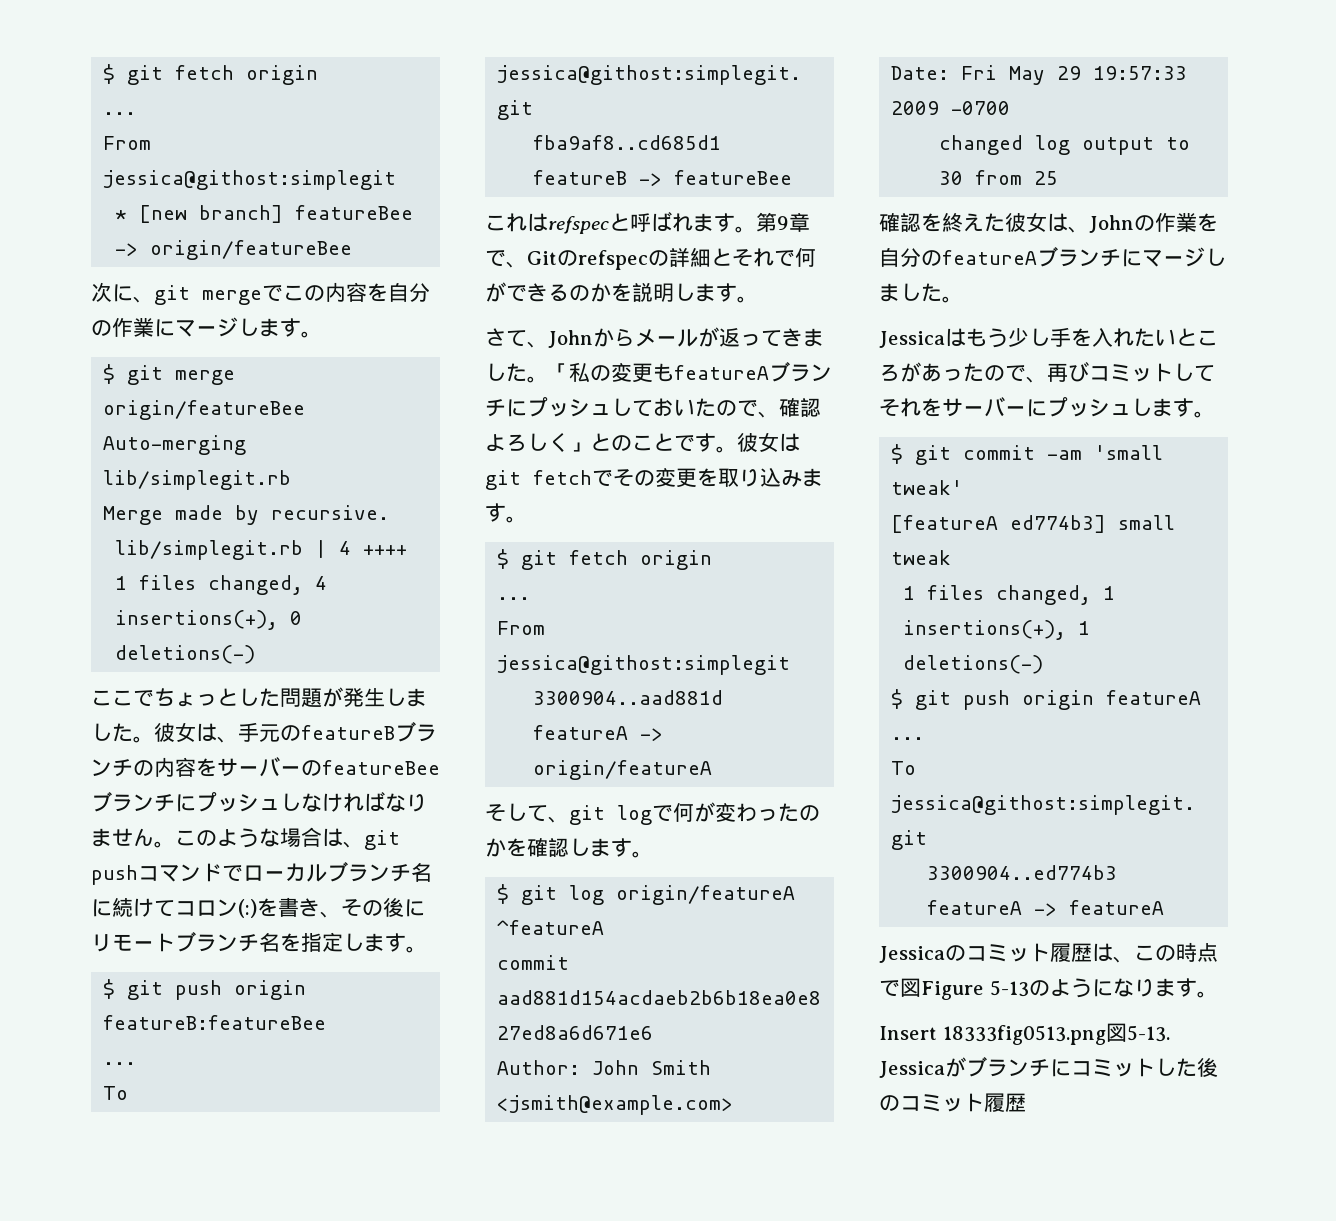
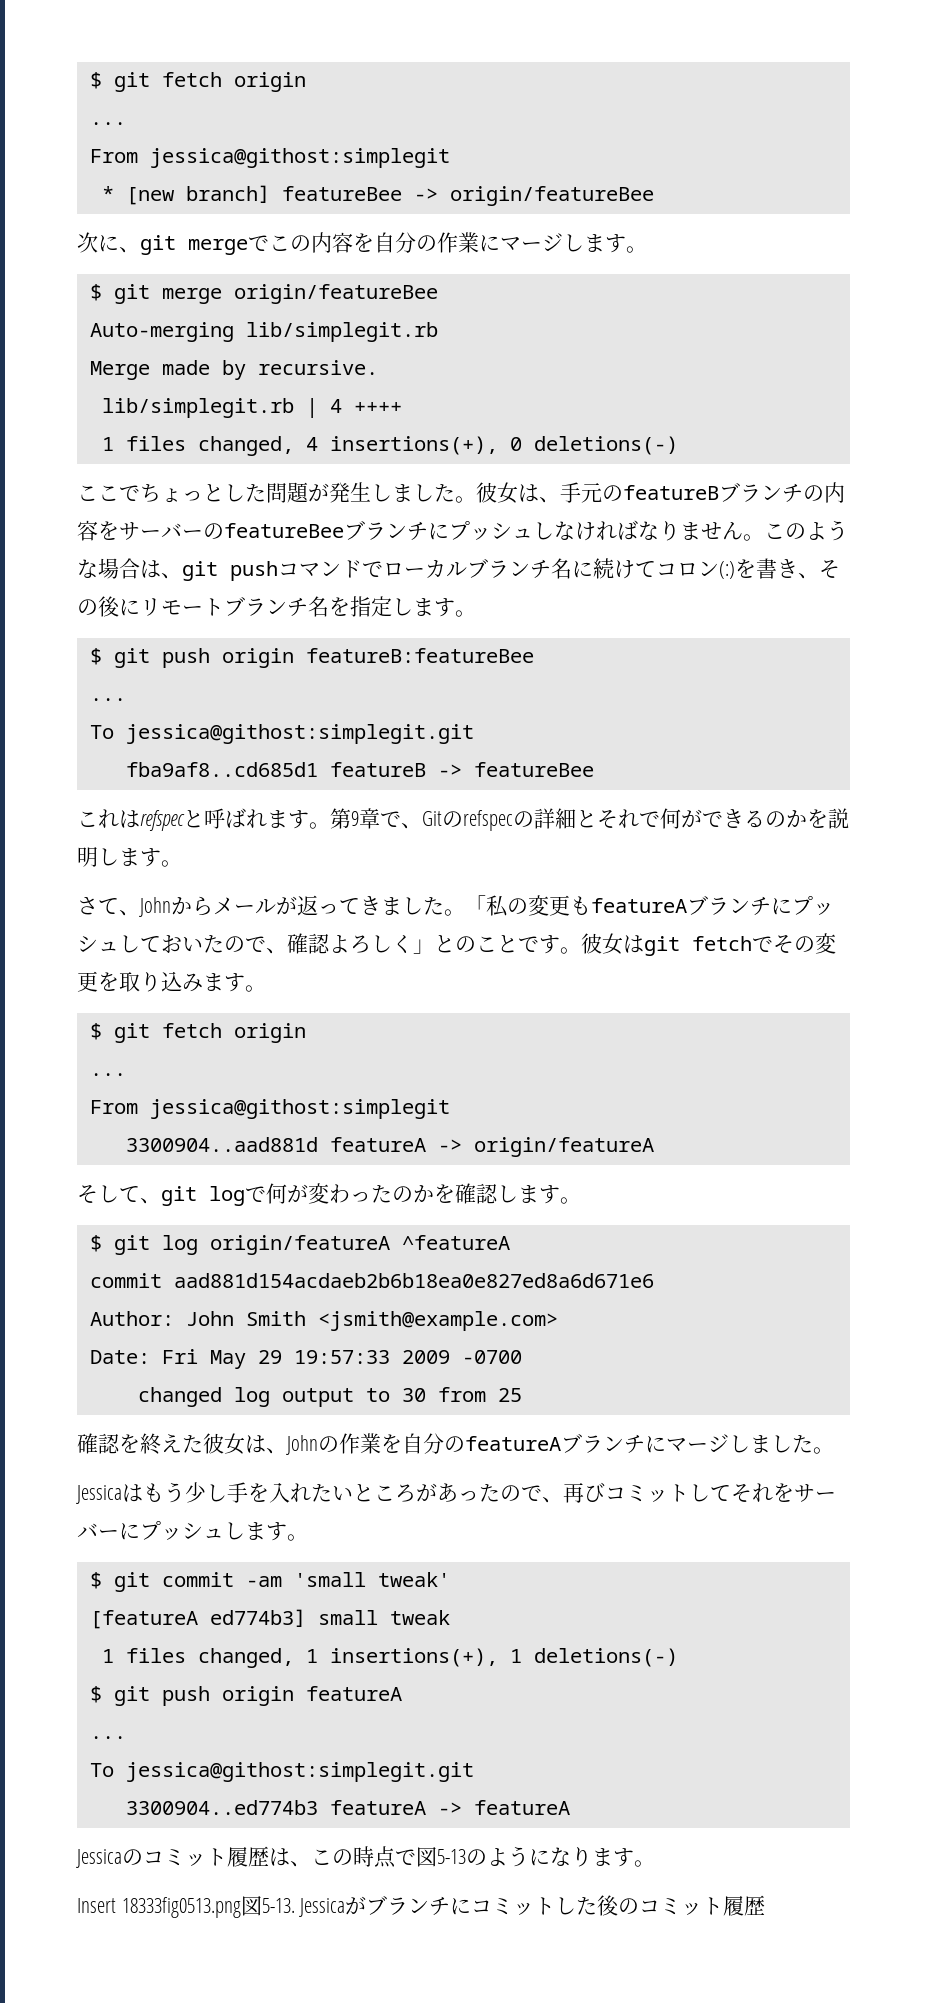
- Jessicaのコミット履歴は、この時点で図Figure 5-13のようになります。
+ Jessicaのコミット履歴は、この時点で図5-13のようになります。

